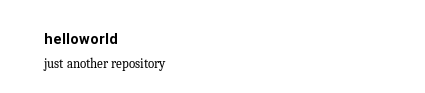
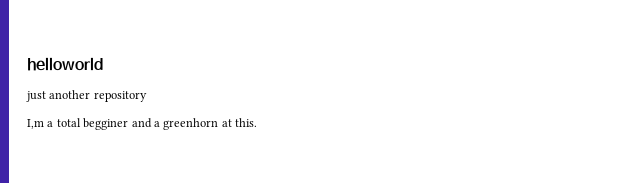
+ I,m a total begginer and a greenhorn at this.

